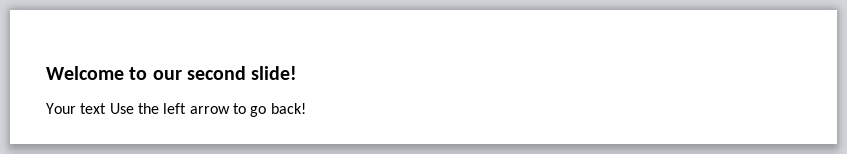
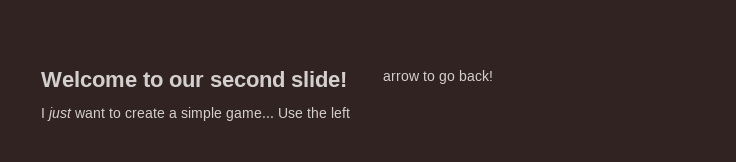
- Your text Use the left arrow to go back!
+ I just want to create a simple game... Use the left arrow to go back!

